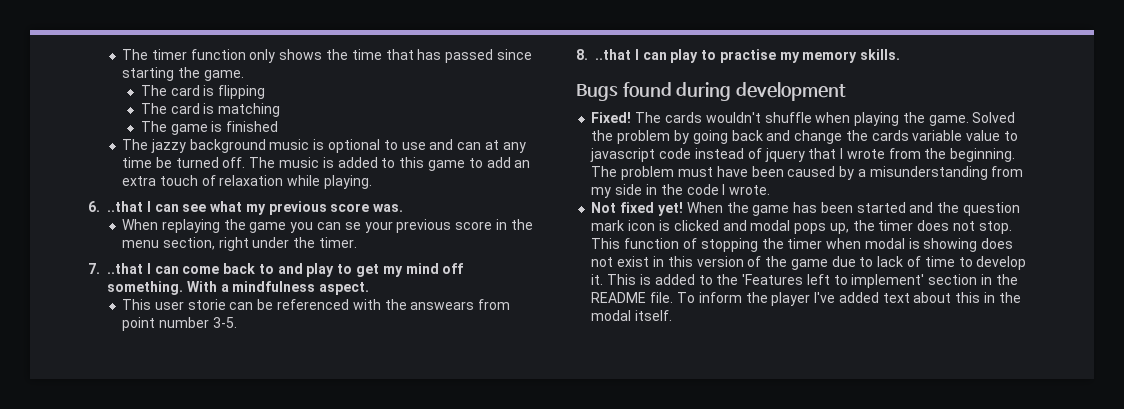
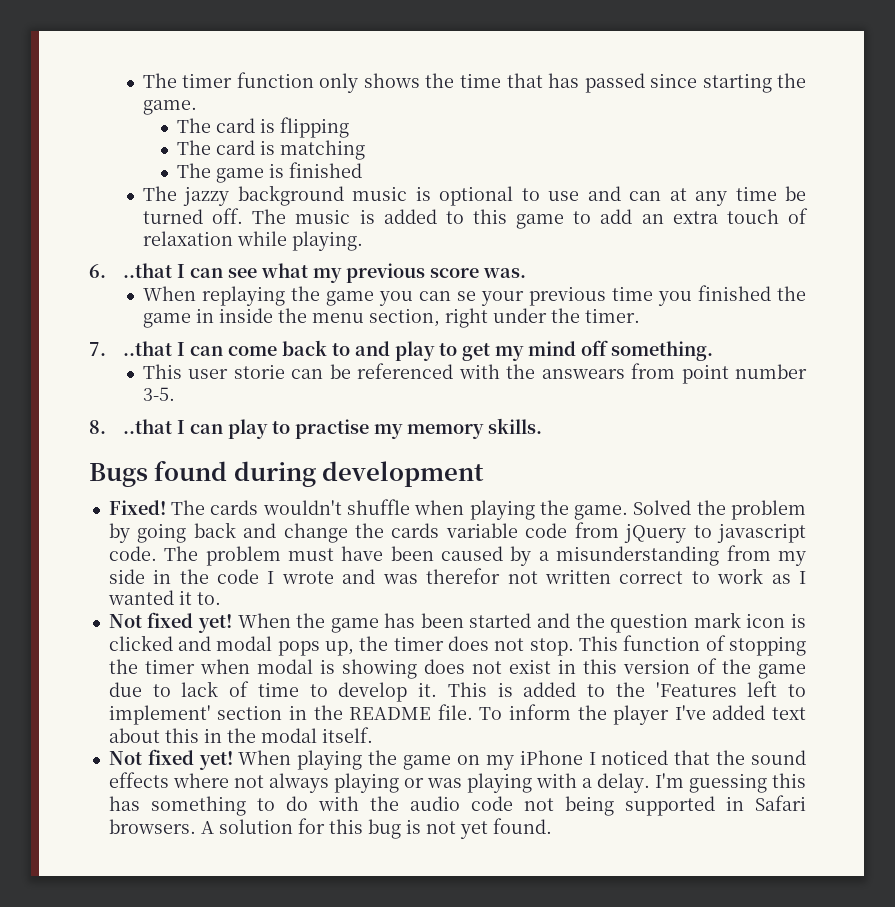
- When replaying the game you can se your previous score in the menu section, right under the timer.
+ When replaying the game you can se your previous time you finished the game in inside the menu section, right under the timer.
- With a mindfulness aspect.
- Solved the problem by going back and change the cards variable value to javascript code instead of jquery that I wrote from the beginning.
+ Solved the problem by going back and change the cards variable code from jQuery to javascript code.
- The problem must have been caused by a misunderstanding from my side in the code I wrote.
+ The problem must have been caused by a misunderstanding from my side in the code I wrote and was therefor not written correct to work as I wanted it to.
+ Not fixed yet! When playing the game on my iPhone I noticed that the sound effects where not always playing or was playing with a delay. I'm guessing this has something to do with the audio code not being supported in Safari browsers. A solution for this bug is not yet found.

